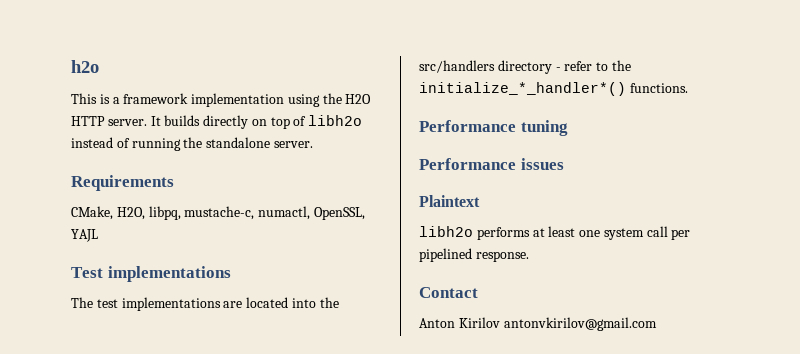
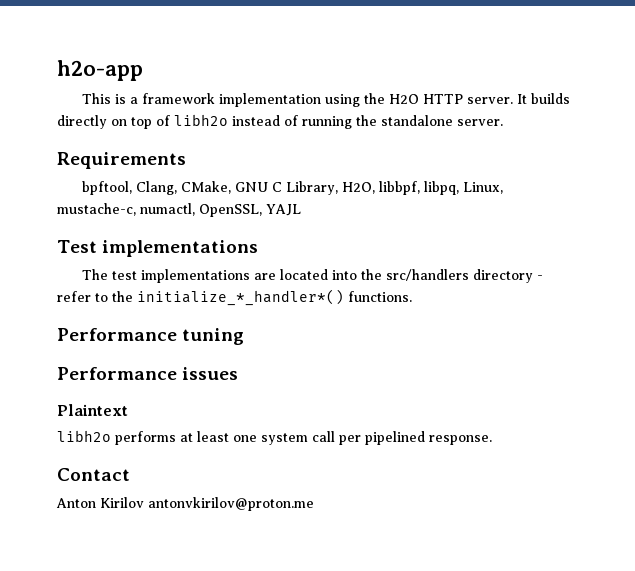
- h2o
+ h2o-app
- CMake, H2O, libpq, mustache-c, numactl, OpenSSL, YAJL
+ bpftool, Clang, CMake, GNU C Library, H2O, libbpf, libpq, Linux, mustache-c, numactl, OpenSSL, YAJL
- Anton Kirilov antonvkirilov@gmail.com
+ Anton Kirilov antonvkirilov@proton.me

